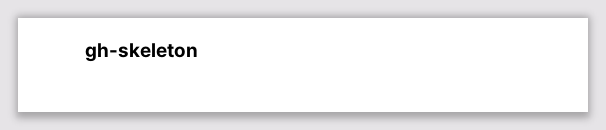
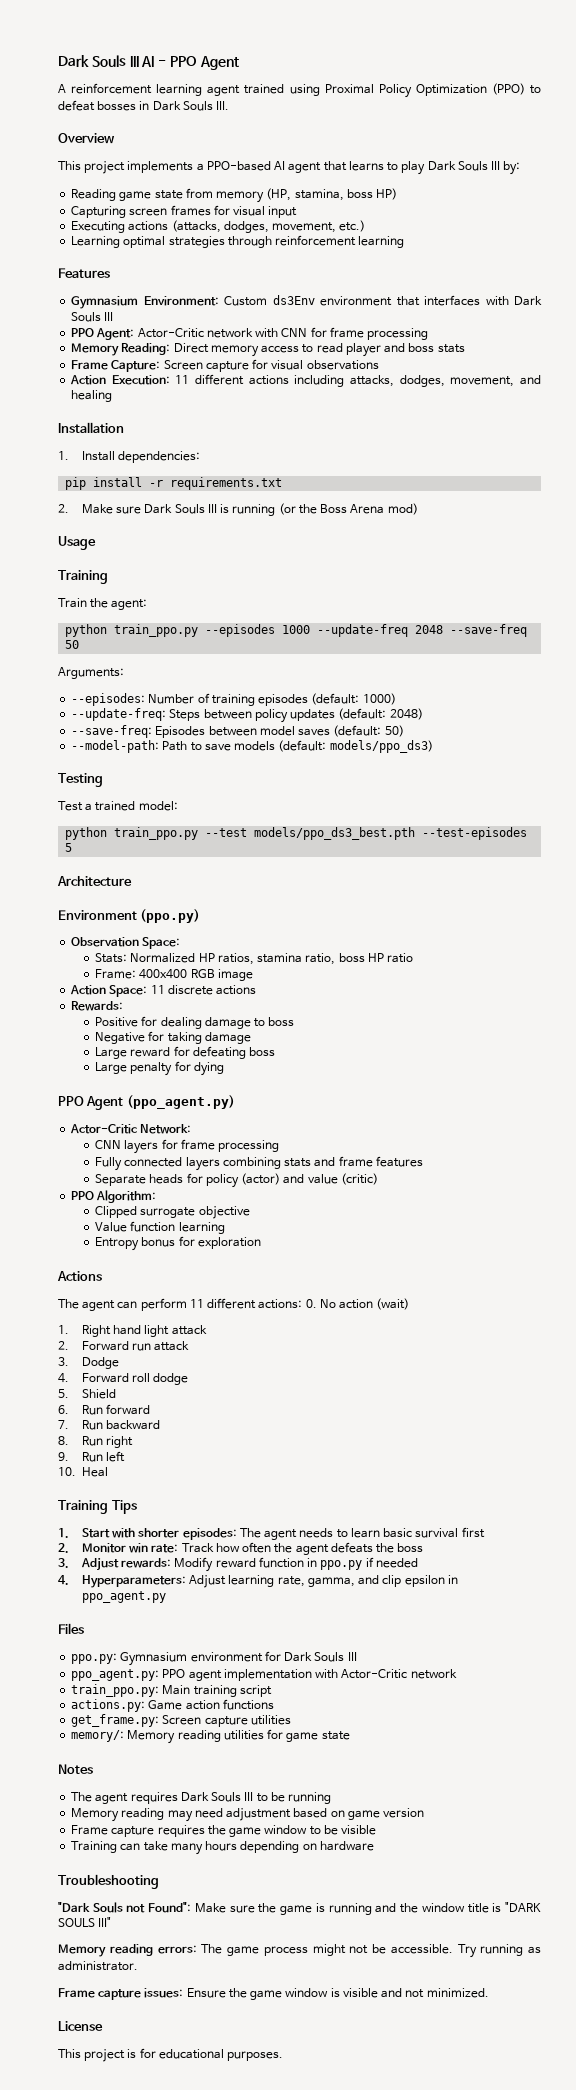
- gh-skeleton
+ Dark Souls III AI - PPO Agent
+ A reinforcement learning agent trained using Proximal Policy Optimization (PPO) to defeat bosses in Dark Souls III.
+ Overview
+ This project implements a PPO-based AI agent that learns to play Dark Souls III by:
+ Reading game state from memory (HP, stamina, boss HP)
+ Capturing screen frames for visual input
+ Executing actions (attacks, dodges, movement, etc.)
+ Learning optimal strategies through reinforcement learning
+ Features
+ Gymnasium Environment: Custom ds3Env environment that interfaces with Dark Souls III
+ PPO Agent: Actor-Critic network with CNN for frame processing
+ Memory Reading: Direct memory access to read player and boss stats
+ Frame Capture: Screen capture for visual observations
+ Action Execution: 11 different actions including attacks, dodges, movement, and healing
+ Installation
+ 1. Install dependencies:
+ pip install -r requirements.txt
+ 2. Make sure Dark Souls III is running (or the Boss Arena mod)
+ Usage
+ Training
+ Train the agent:
+ python train_ppo.py --episodes 1000 --update-freq 2048 --save-freq 50
+ Arguments:
+ --episodes: Number of training episodes (default: 1000)
+ --update-freq: Steps between policy updates (default: 2048)
+ --save-freq: Episodes between model saves (default: 50)
+ --model-path: Path to save models (default: models/ppo_ds3)
+ Testing
+ Test a trained model:
+ python train_ppo.py --test models/ppo_ds3_best.pth --test-episodes 5
+ Architecture
+ Environment (ppo.py)
+ Observation Space:
+ Stats: Normalized HP ratios, stamina ratio, boss HP ratio
+ Frame: 400x400 RGB image
+ Action Space: 11 discrete actions
+ Rewards:
+ Positive for dealing damage to boss
+ Negative for taking damage
+ Large reward for defeating boss
+ Large penalty for dying
+ PPO Agent (ppo_agent.py)
+ Actor-Critic Network:
+ CNN layers for frame processing
+ Fully connected layers combining stats and frame features
+ Separate heads for policy (actor) and value (critic)
+ PPO Algorithm:
+ Clipped surrogate objective
+ Value function learning
+ Entropy bonus for exploration
+ Actions
+ The agent can perform 11 different actions: 0. No action (wait)
+ 1. Right hand light attack
+ 2. Forward run attack
+ 3. Dodge
+ 4. Forward roll dodge
+ 5. Shield
+ 6. Run forward
+ 7. Run backward
+ 8. Run right
+ 9. Run left
+ 10. Heal
+ Training Tips
+ 1. Start with shorter episodes: The agent needs to learn basic survival first
+ 2. Monitor win rate: Track how often the agent defeats the boss
+ 3. Adjust rewards: Modify reward function in ppo.py if needed
+ 4. Hyperparameters: Adjust learning rate, gamma, and clip epsilon in ppo_agent.py
+ Files
+ ppo.py: Gymnasium environment for Dark Souls III
+ ppo_agent.py: PPO agent implementation with Actor-Critic network
+ train_ppo.py: Main training script
+ actions.py: Game action functions
+ get_frame.py: Screen capture utilities
+ memory/: Memory reading utilities for game state
+ Notes
+ The agent requires Dark Souls III to be running
+ Memory reading may need adjustment based on game version
+ Frame capture requires the game window to be visible
+ Training can take many hours depending on hardware
+ Troubleshooting
+ "Dark Souls not Found": Make sure the game is running and the window title is "DARK SOULS III"
+ Memory reading errors: The game process might not be accessible. Try running as administrator.
+ Frame capture issues: Ensure the game window is visible and not minimized.
+ License
+ This project is for educational purposes.

